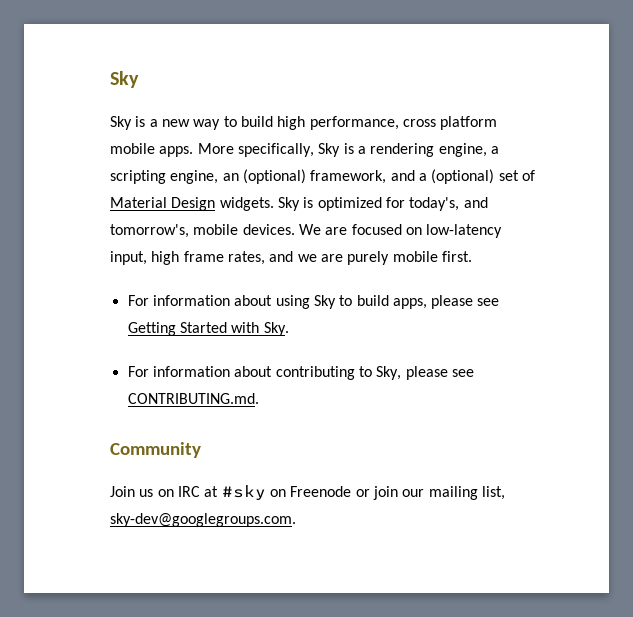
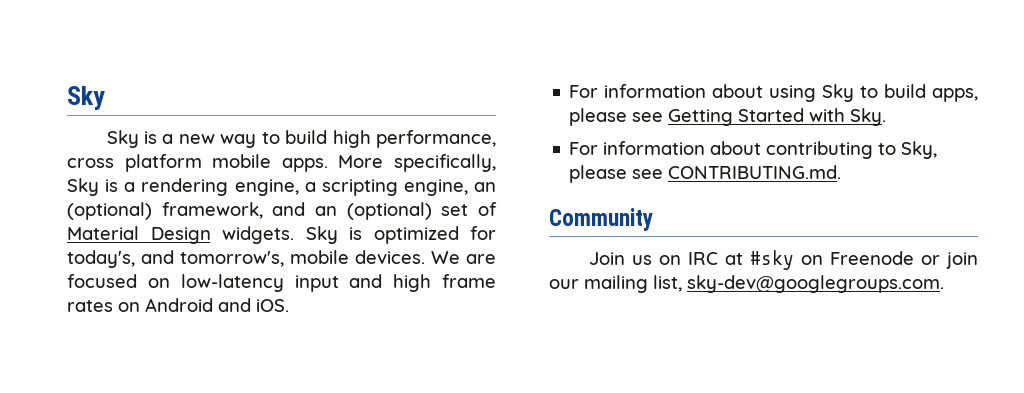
- More specifically, Sky is a rendering engine, a scripting engine, an (optional) framework, and a (optional) set of Material Design widgets.
+ More specifically, Sky is a rendering engine, a scripting engine, an (optional) framework, and an (optional) set of Material Design widgets.
- We are focused on low-latency input, high frame rates, and we are purely mobile first.
+ We are focused on low-latency input and high frame rates on Android and iOS.

